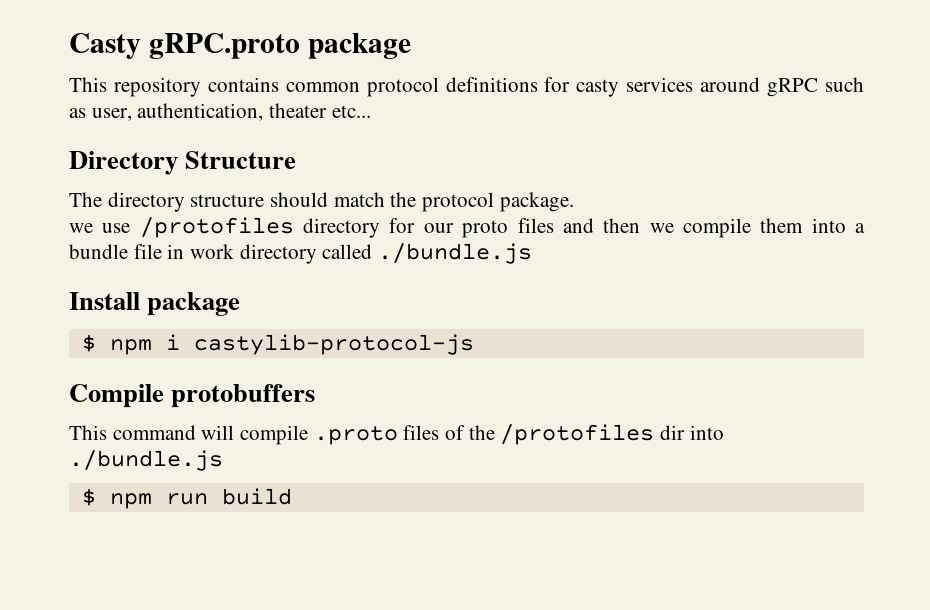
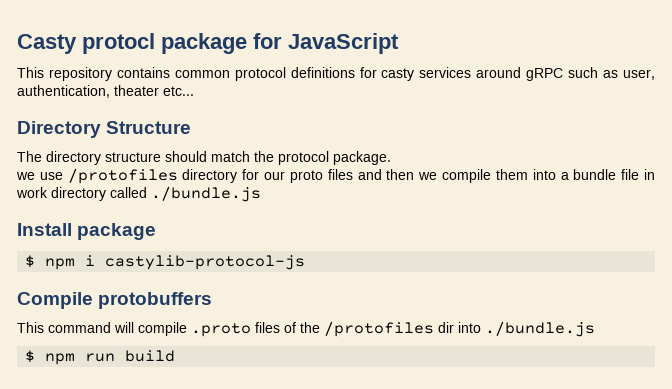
- Casty gRPC.proto package
+ Casty protocl package for JavaScript

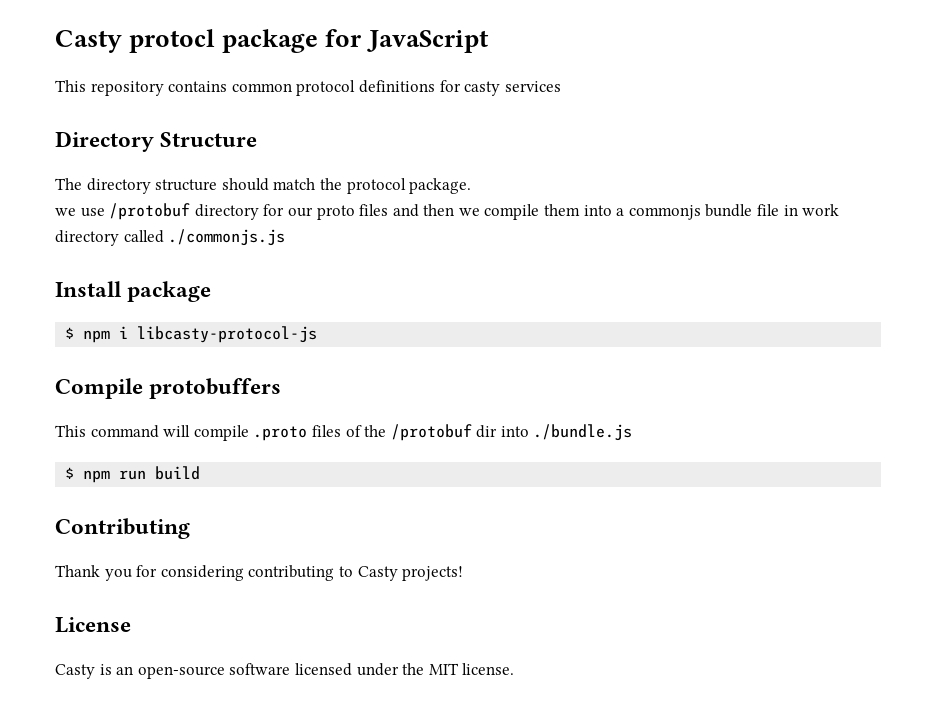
- This repository contains common protocol definitions for casty services around gRPC such as user, authentication, theater etc...
+ This repository contains common protocol definitions for casty services
- we use /protofiles directory for our proto files and then we compile them into a bundle file in work directory called ./bundle.js
+ we use /protobuf directory for our proto files and then we compile them into a commonjs bundle file in work directory called ./commonjs.js
- $ npm i castylib-protocol-js
+ $ npm i libcasty-protocol-js
- This command will compile .proto files of the /protofiles dir into ./bundle.js
+ This command will compile .proto files of the /protobuf dir into ./bundle.js
+ Contributing
+ Thank you for considering contributing to Casty projects!
+ License
+ Casty is an open-source software licensed under the MIT license.

